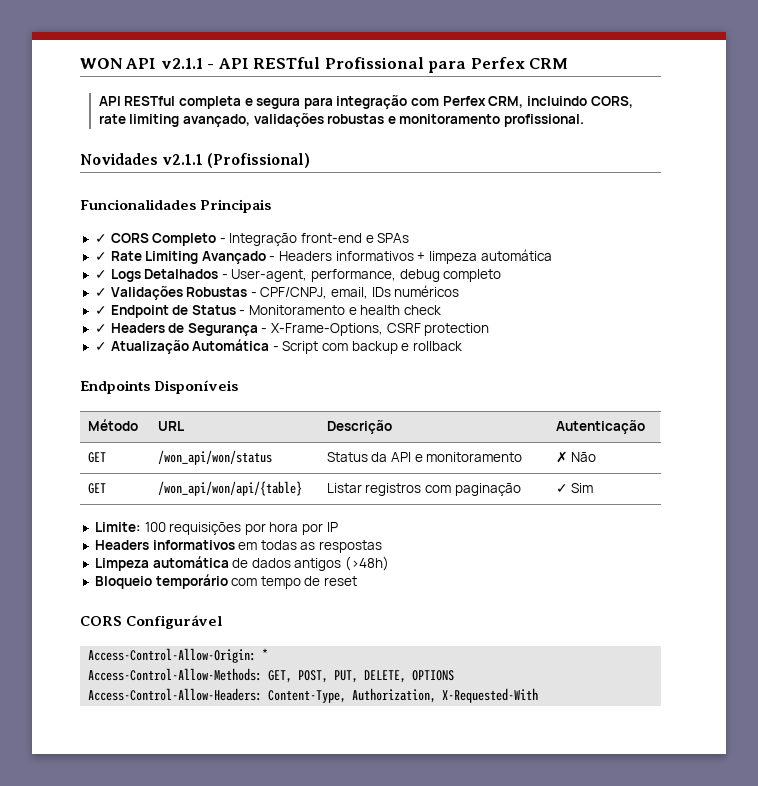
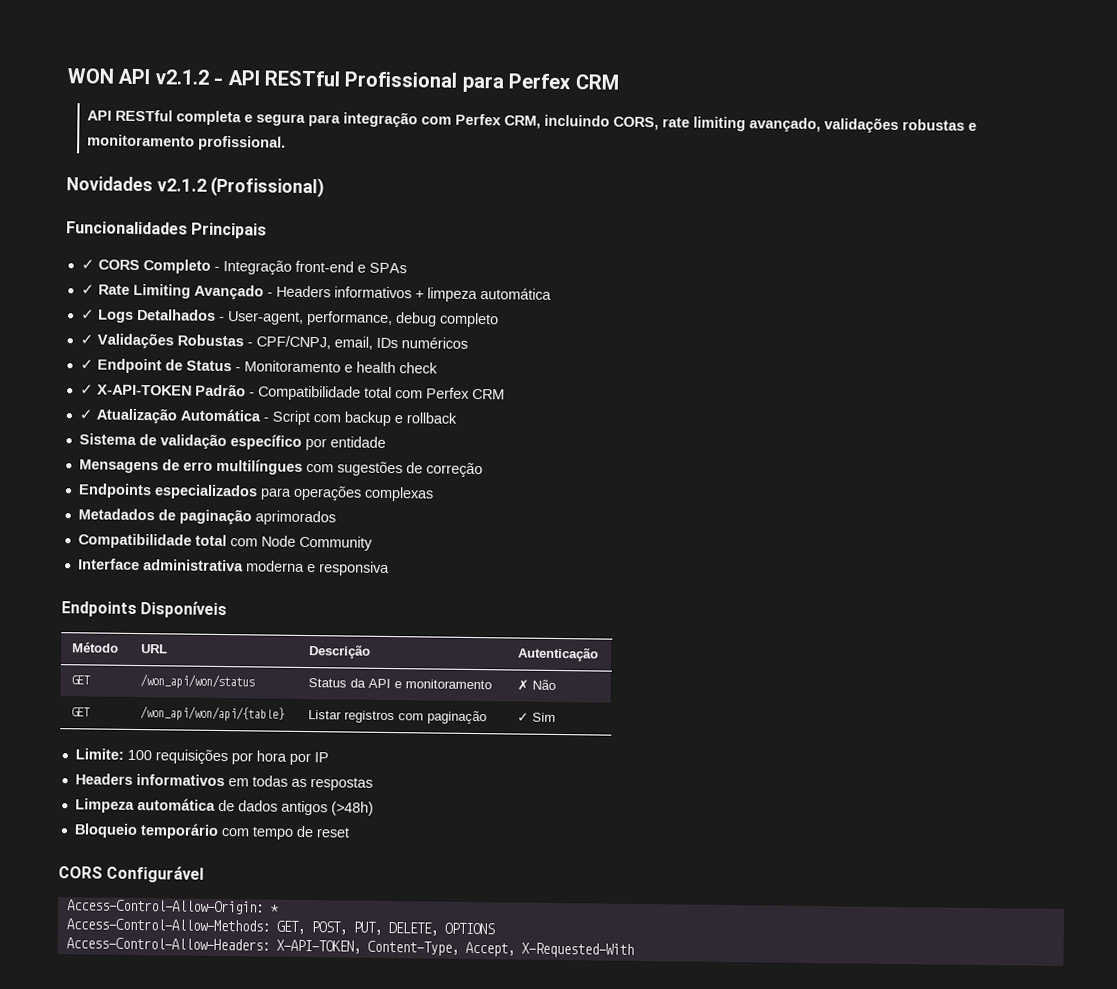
- WON API v2.1.1 - API RESTful Profissional para Perfex CRM
+ WON API v2.1.2 - API RESTful Profissional para Perfex CRM
- Novidades v2.1.1 (Profissional)
+ Novidades v2.1.2 (Profissional)
- ✓ Headers de Segurança - X-Frame-Options, CSRF protection
+ ✓ X-API-TOKEN Padrão - Compatibilidade total com Perfex CRM
+ Sistema de validação específico por entidade
+ Mensagens de erro multilíngues com sugestões de correção
+ Endpoints especializados para operações complexas
+ Metadados de paginação aprimorados
+ Compatibilidade total com Node Community
+ Interface administrativa moderna e responsiva
- Access-Control-Allow-Headers: Content-Type, Authorization, X-Requested-With
+ Access-Control-Allow-Headers: X-API-TOKEN, Content-Type, Accept, X-Requested-With

